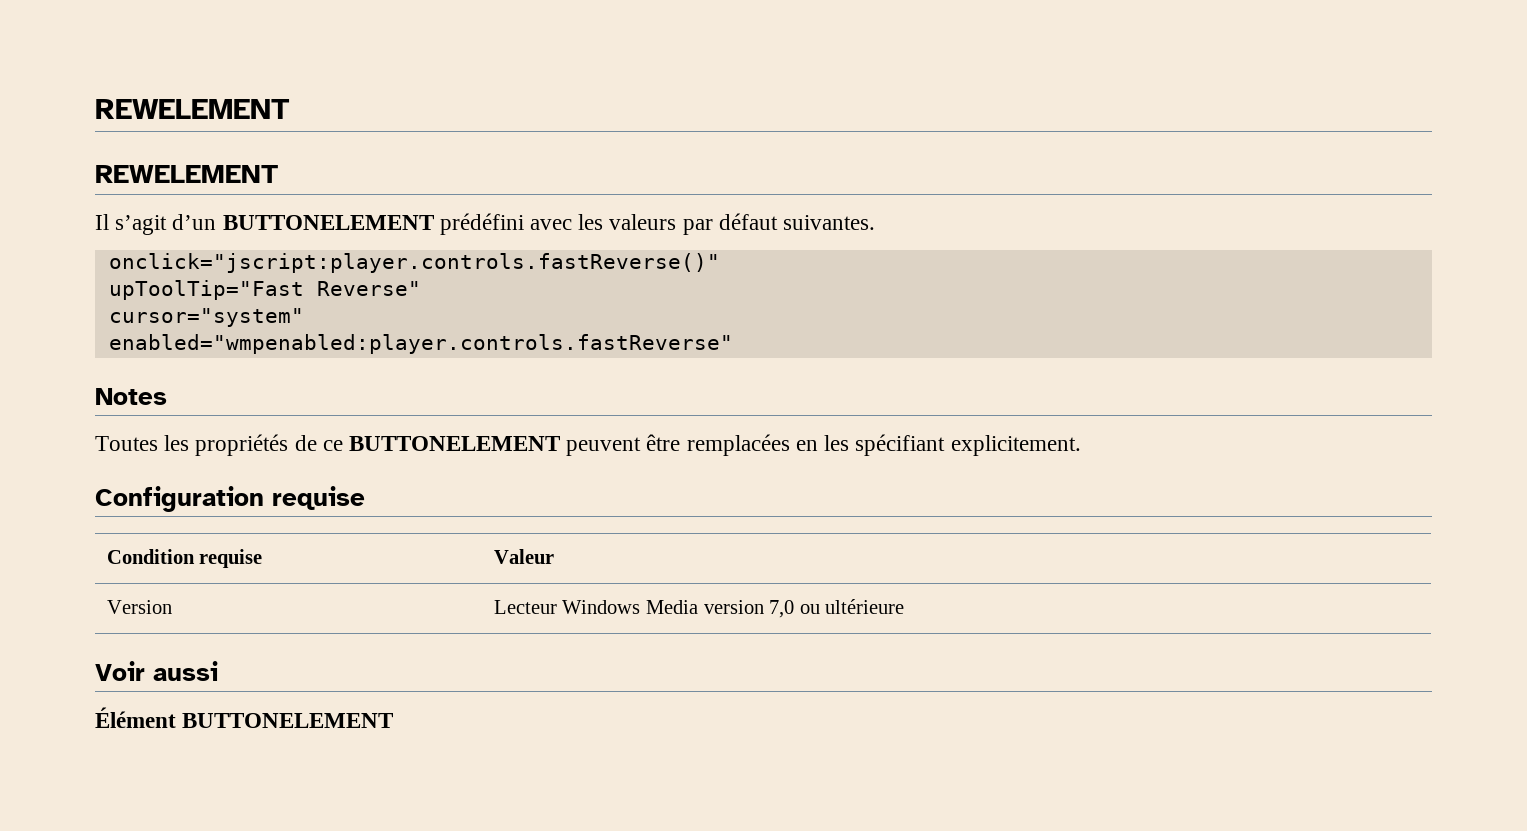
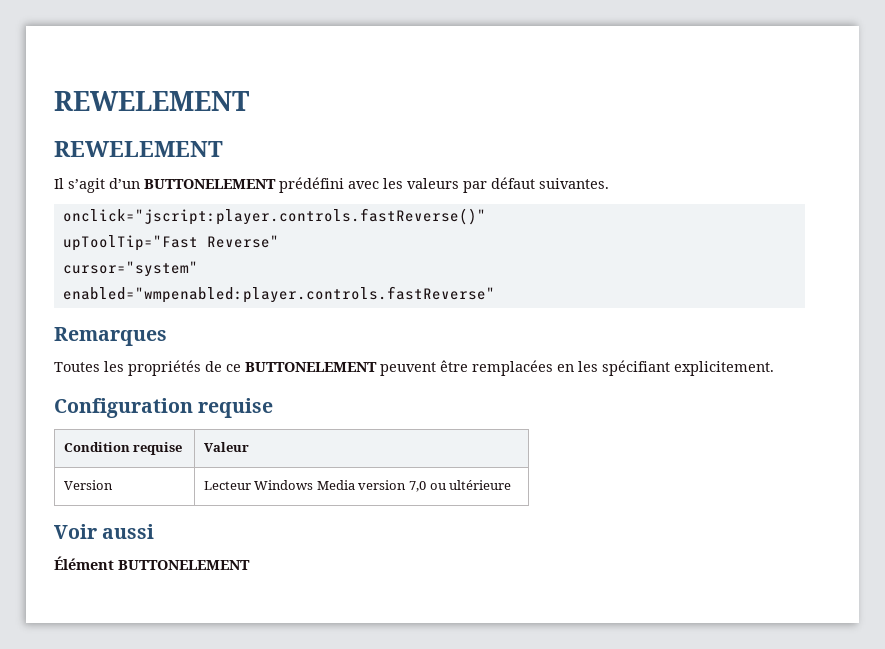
- Notes
+ Remarques

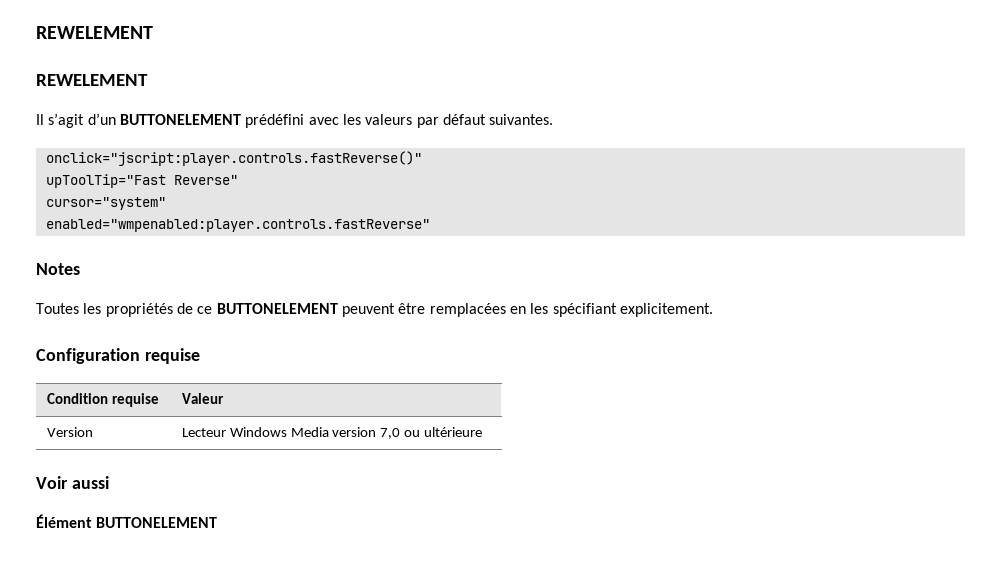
- Remarques
+ Notes

